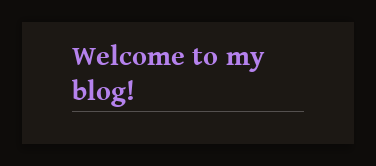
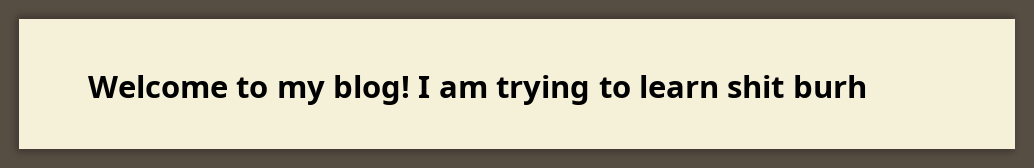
+ I am trying to learn shit burh

